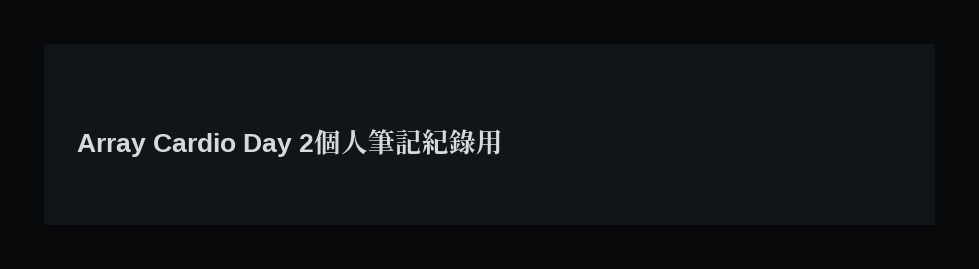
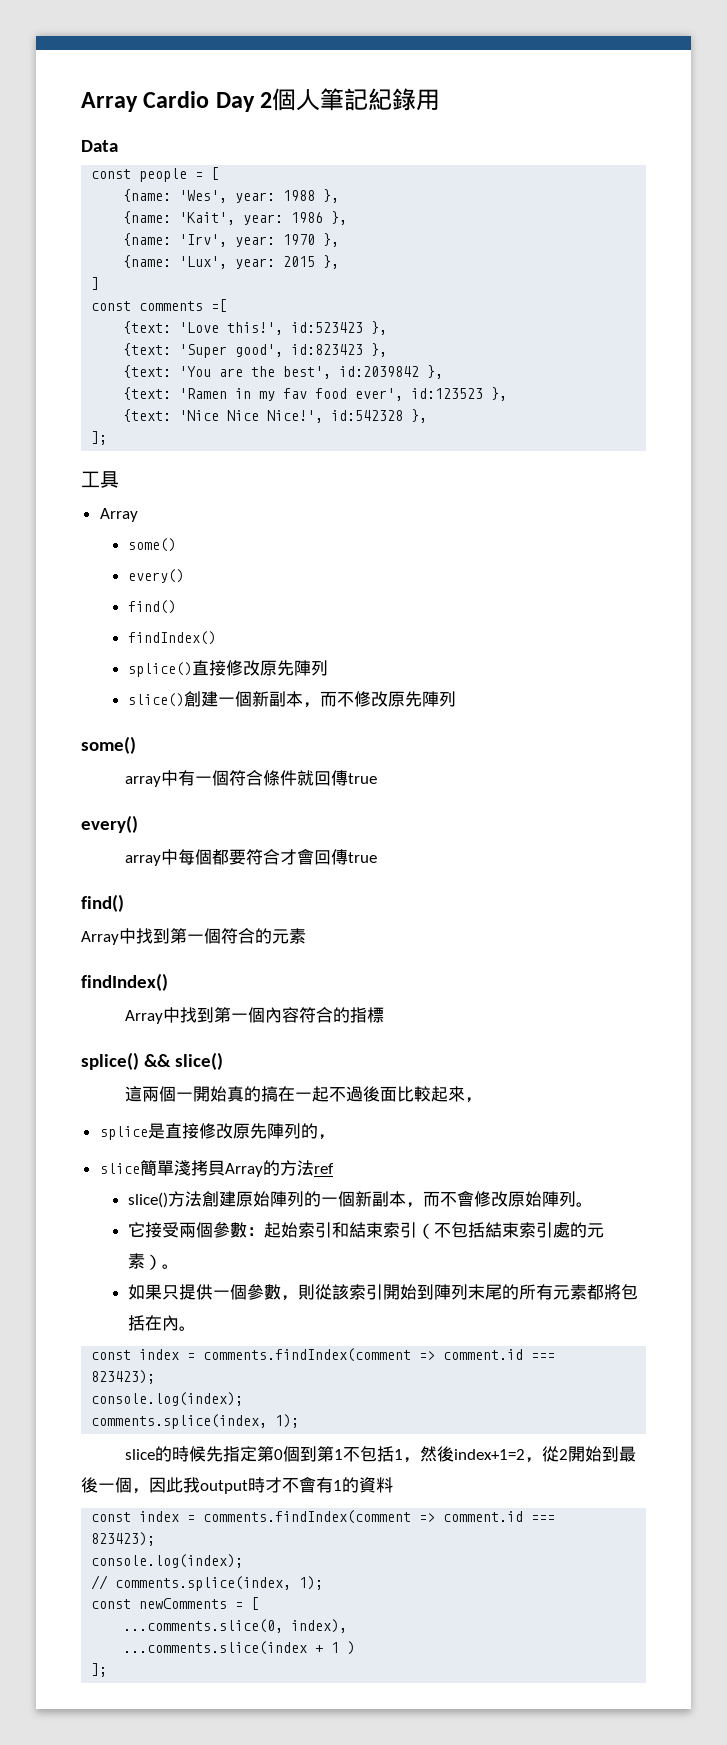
+ Data
+ const people = [
+ {name: 'Wes', year: 1988 },
+ {name: 'Kait', year: 1986 },
+ {name: 'Irv', year: 1970 },
+ {name: 'Lux', year: 2015 },
+ ]
+ const comments =[
+ {text: 'Love this!', id:523423 },
+ {text: 'Super good', id:823423 },
+ {text: 'You are the best', id:2039842 },
+ {text: 'Ramen in my fav food ever', id:123523 },
+ {text: 'Nice Nice Nice!', id:542328 },
+ ];
+ 工具
+ Array
+ some()
+ every()
+ find()
+ findIndex()
+ splice()直接修改原先陣列
+ slice()創建一個新副本，而不修改原先陣列
+ some()
+ array中有一個符合條件就回傳true
+ every()
+ array中每個都要符合才會回傳true
+ find()
+ Array中找到第一個符合的元素
+ findIndex()
+ Array中找到第一個內容符合的指標
+ splice() && slice()
+ 這兩個一開始真的搞在一起不過後面比較起來，
+ splice是直接修改原先陣列的，
+ slice簡單淺拷貝Array的方法ref
+ slice()方法創建原始陣列的一個新副本，而不會修改原始陣列。
+ 它接受兩個參數：起始索引和結束索引（不包括結束索引處的元素）。
+ 如果只提供一個參數，則從該索引開始到陣列末尾的所有元素都將包括在內。
+ const index = comments.findIndex(comment => comment.id ===
+ 823423);
+ console.log(index);
+ comments.splice(index, 1);
+ slice的時候先指定第0個到第1不包括1，然後index+1=2，從2開始到最後一個，因此我output時才不會有1的資料
+ const index = comments.findIndex(comment => comment.id ===
+ 823423);
+ console.log(index);
+ // comments.splice(index, 1);
+ const newComments = [
+ ...comments.slice(0, index),
+ ...comments.slice(index + 1 )
+ ];

